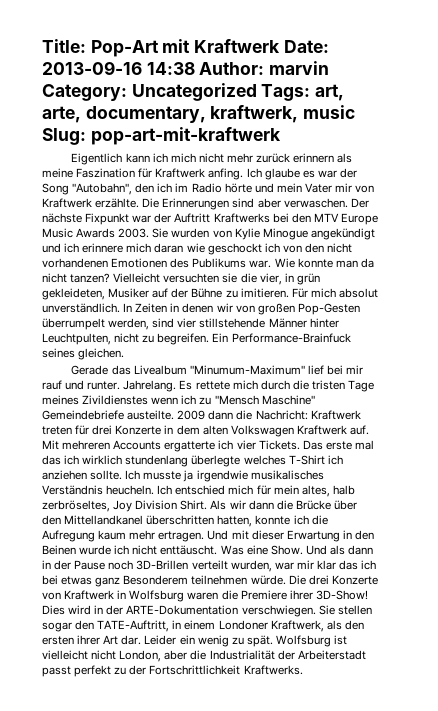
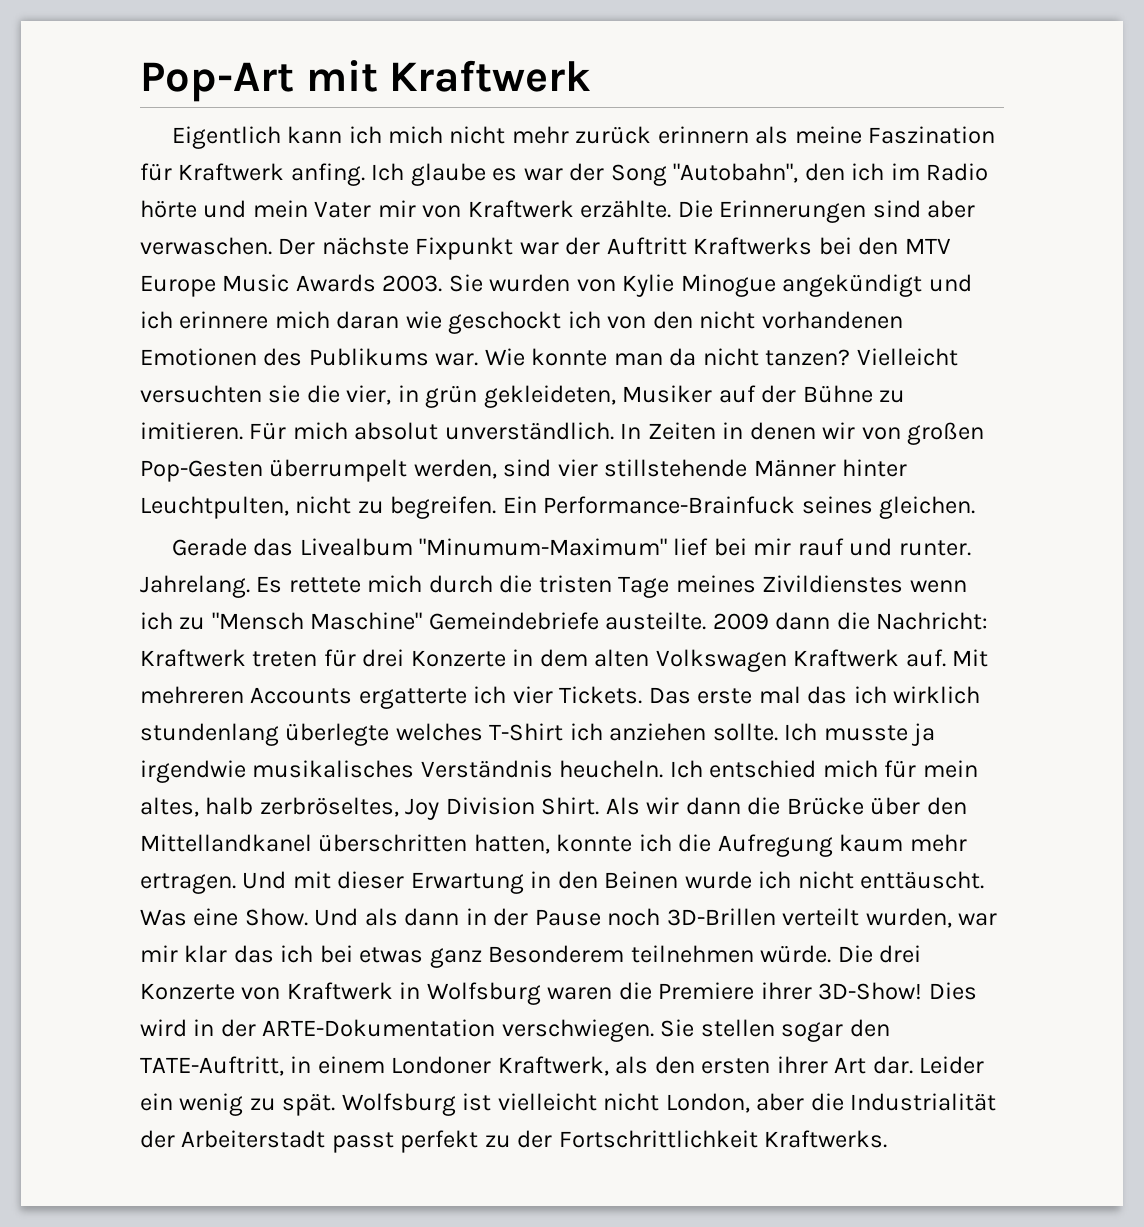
- Title: Pop-Art mit Kraftwerk Date: 2013-09-16 14:38 Author: marvin Category: Uncategorized Tags: art, arte, documentary, kraftwerk, music Slug: pop-art-mit-kraftwerk
+ Pop-Art mit Kraftwerk

